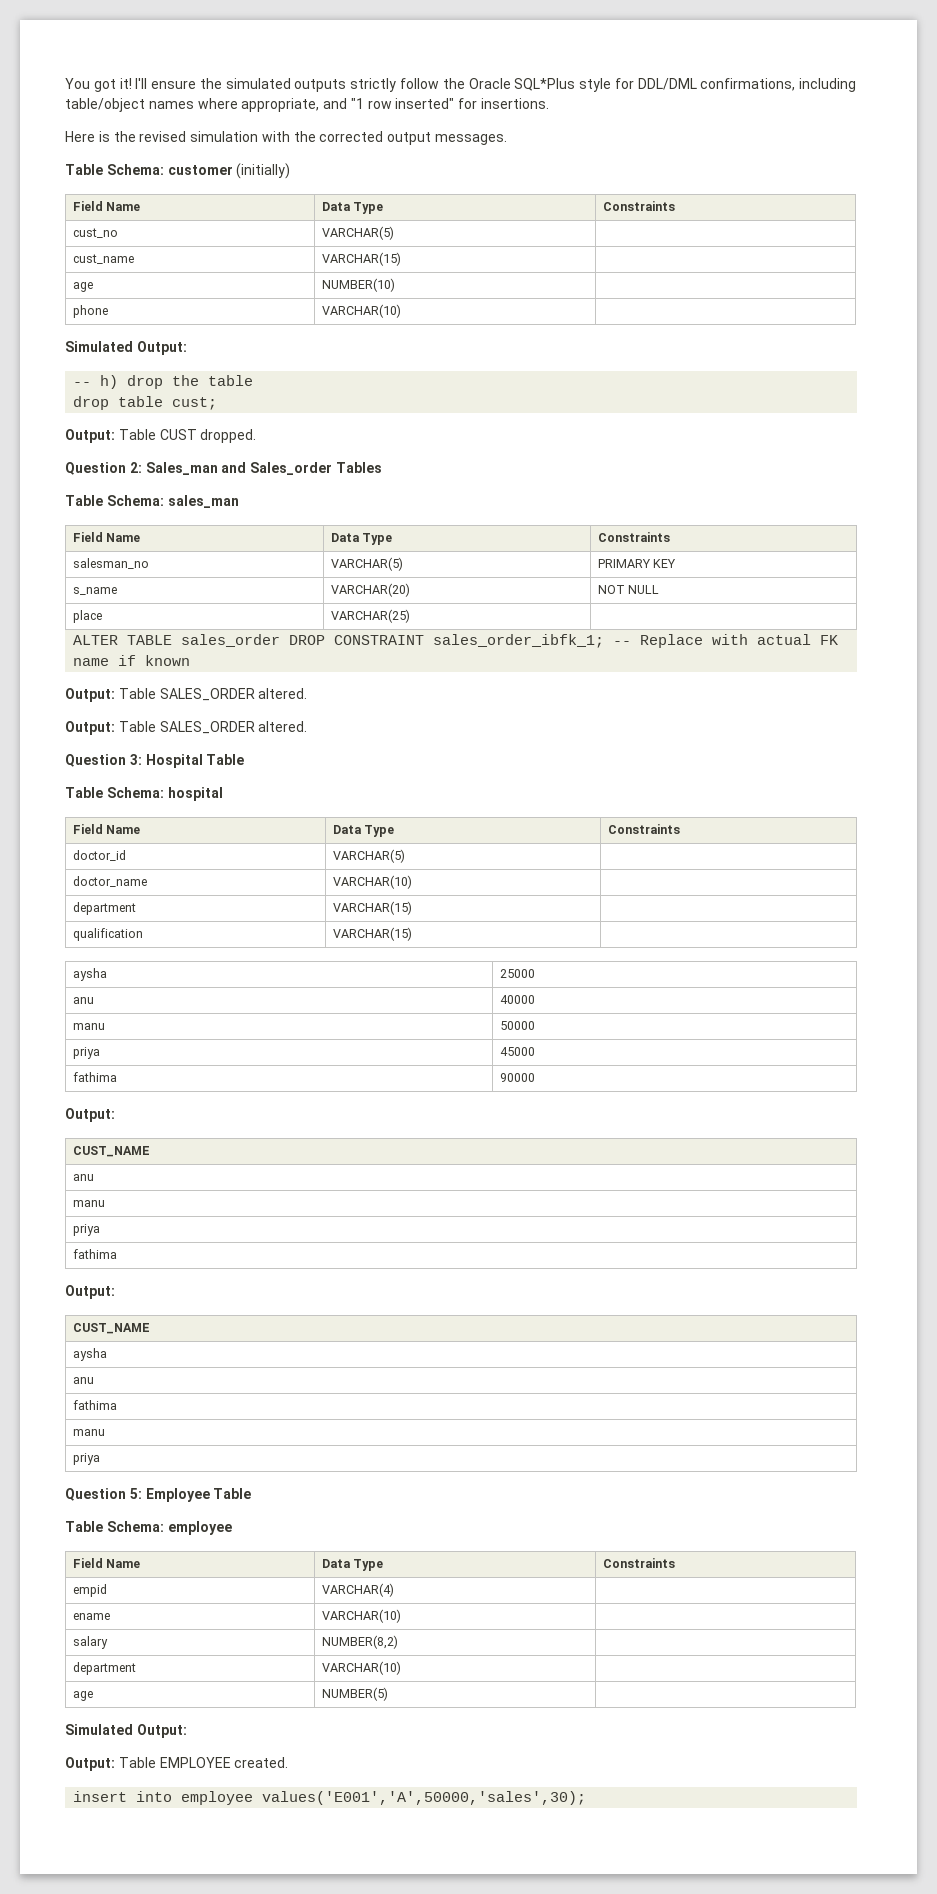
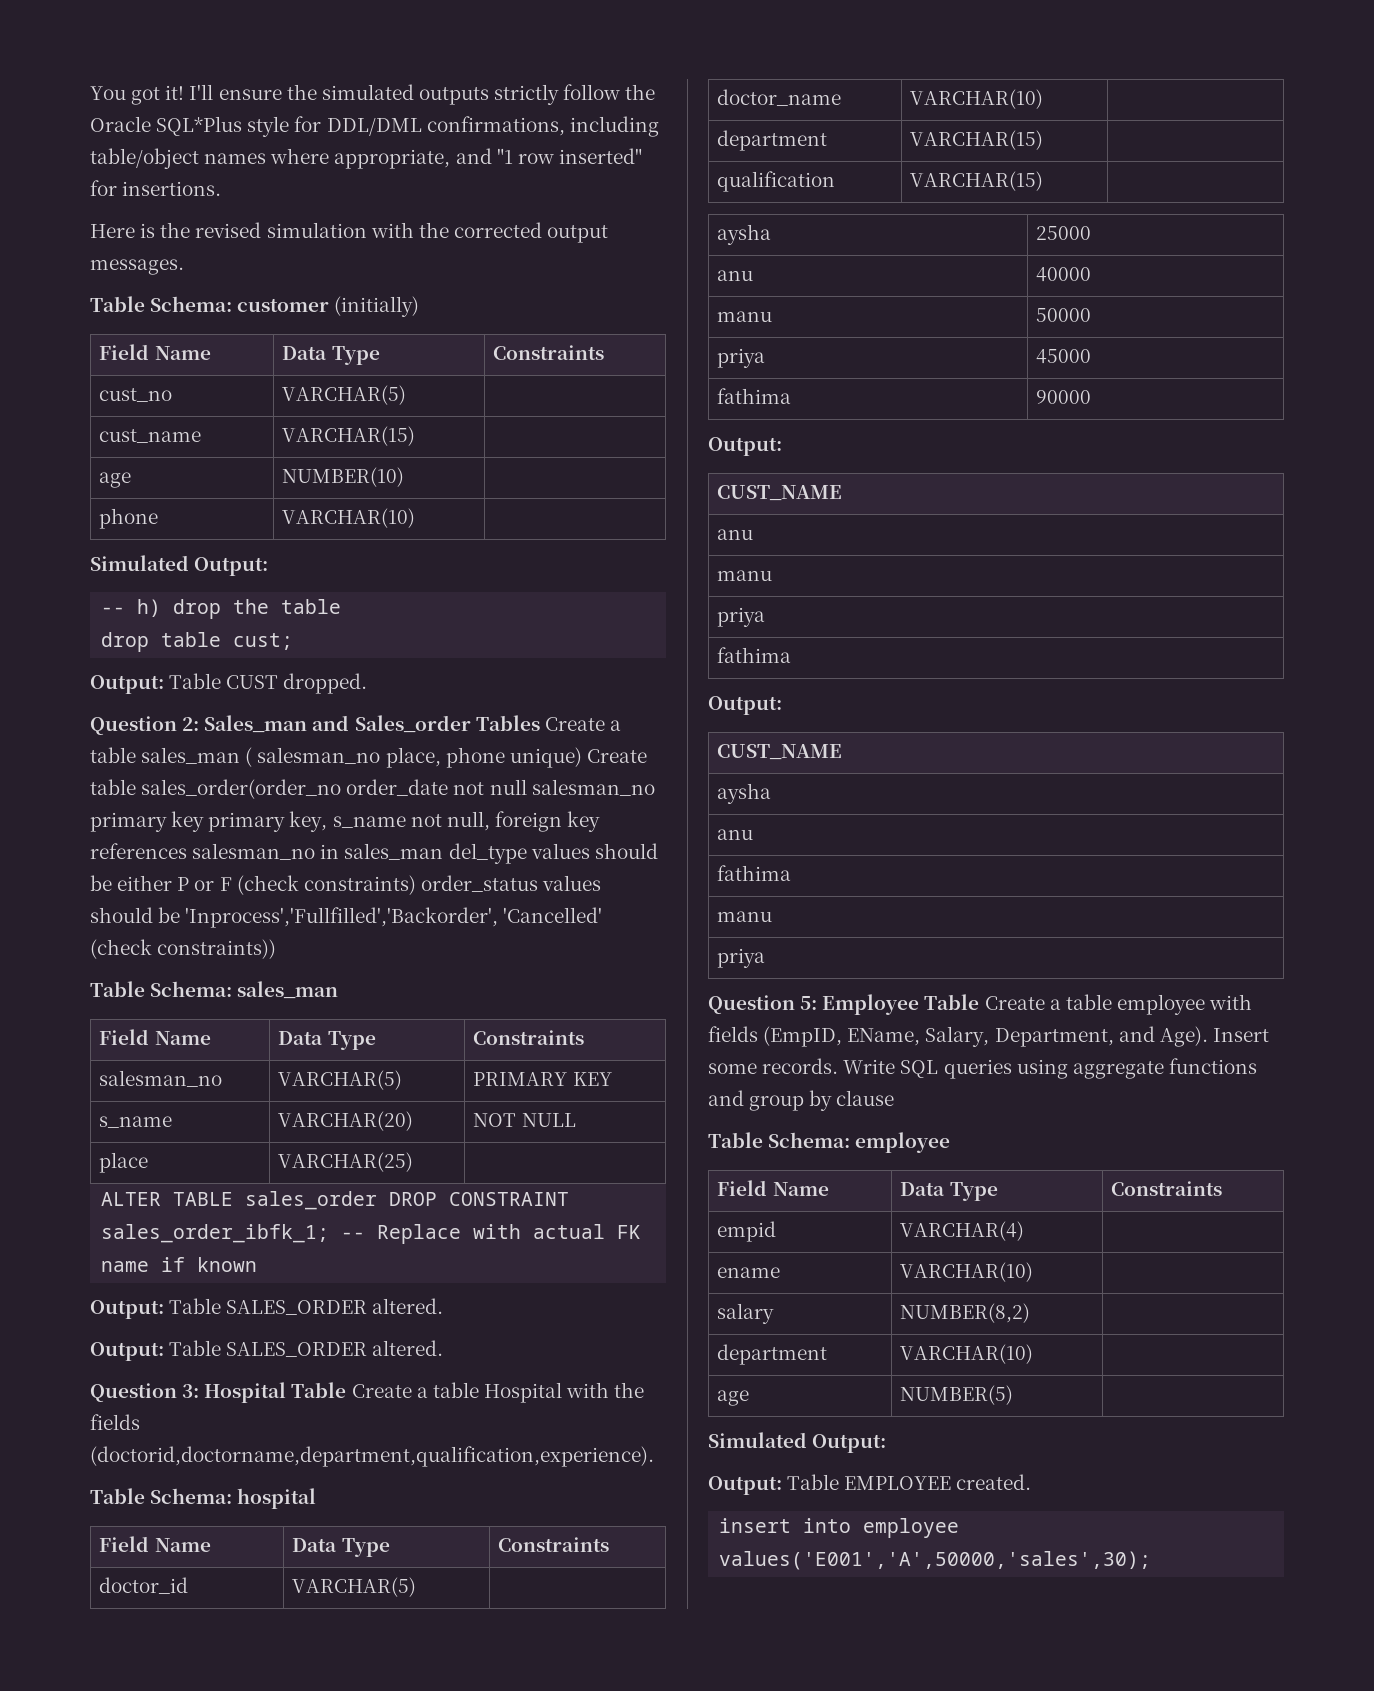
- Question 2: Sales_man and Sales_order Tables
+ Question 2: Sales_man and Sales_order Tables Create a table sales_man ( salesman_no place, phone unique) Create table sales_order(order_no order_date not null salesman_no primary key primary key, s_name not null, foreign key references salesman_no in sales_man del_type values should be either P or F (check constraints) order_status values should be 'Inprocess','Fullfilled','Backorder', 'Cancelled' (check constraints))
- Question 3: Hospital Table
+ Question 3: Hospital Table Create a table Hospital with the fields (doctorid,doctorname,department,qualification,experience).
- Question 5: Employee Table
+ Question 5: Employee Table Create a table employee with fields (EmpID, EName, Salary, Department, and Age). Insert some records. Write SQL queries using aggregate functions and group by clause

